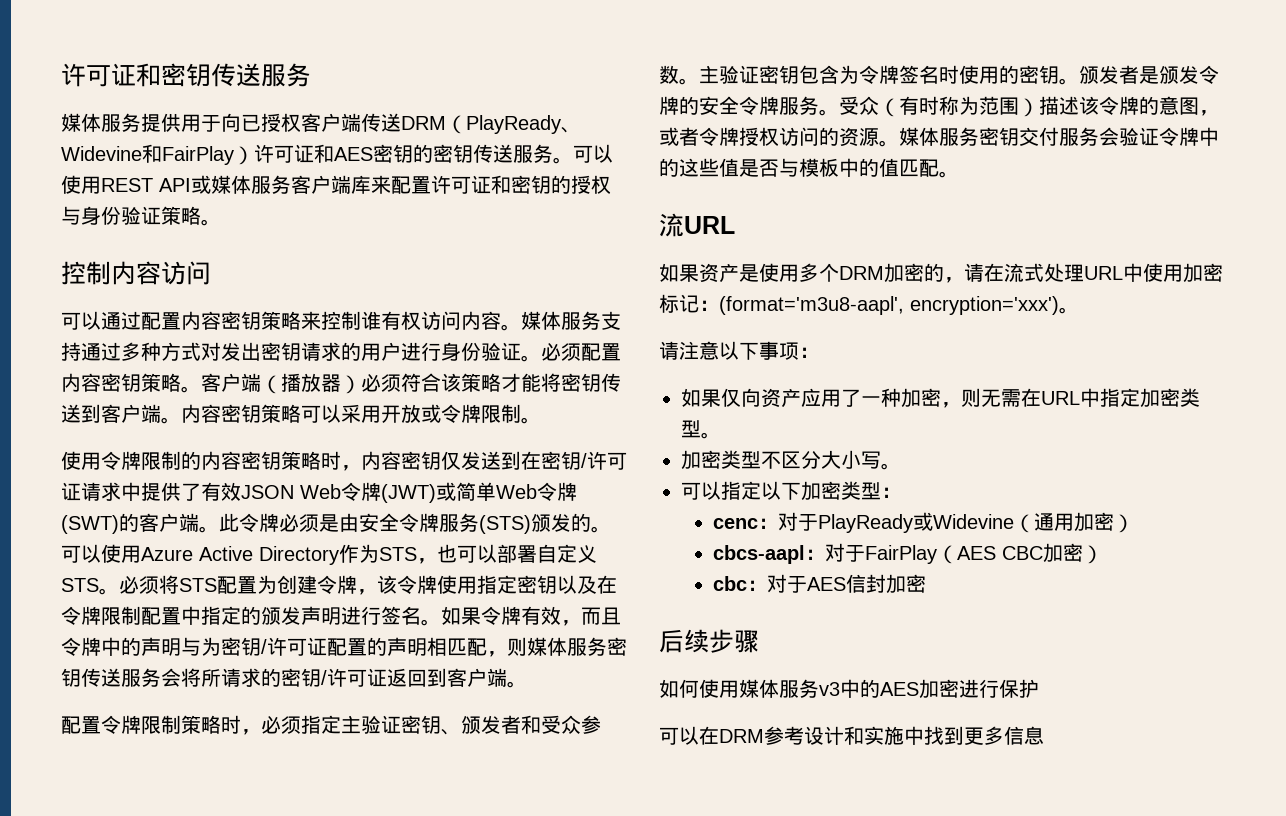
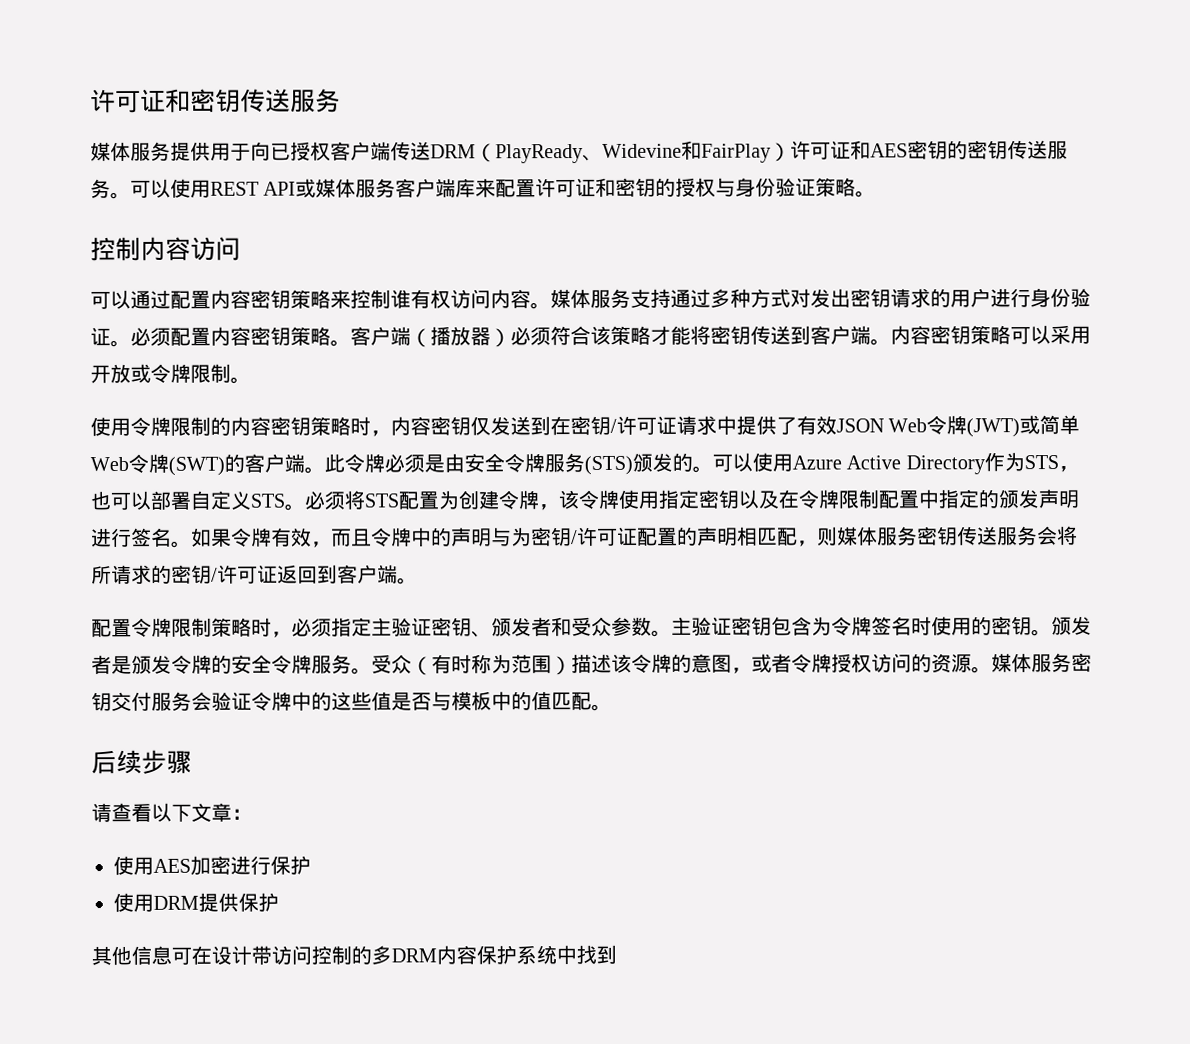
- 流URL
- 如果资产是使用多个DRM加密的，请在流式处理URL中使用加密标记：(format='m3u8-aapl', encryption='xxx')。
- 请注意以下事项：
- 如果仅向资产应用了一种加密，则无需在URL中指定加密类型。
- 加密类型不区分大小写。
- 可以指定以下加密类型：
- cenc：对于PlayReady或Widevine（通用加密）
- cbcs-aapl：对于FairPlay（AES CBC加密）
- cbc：对于AES信封加密
  后续步骤
- 如何使用媒体服务v3中的AES加密进行保护
- 可以在DRM参考设计和实施中找到更多信息
+ 请查看以下文章：
+ 使用AES加密进行保护
+ 使用DRM提供保护
+ 其他信息可在设计带访问控制的多DRM内容保护系统中找到

